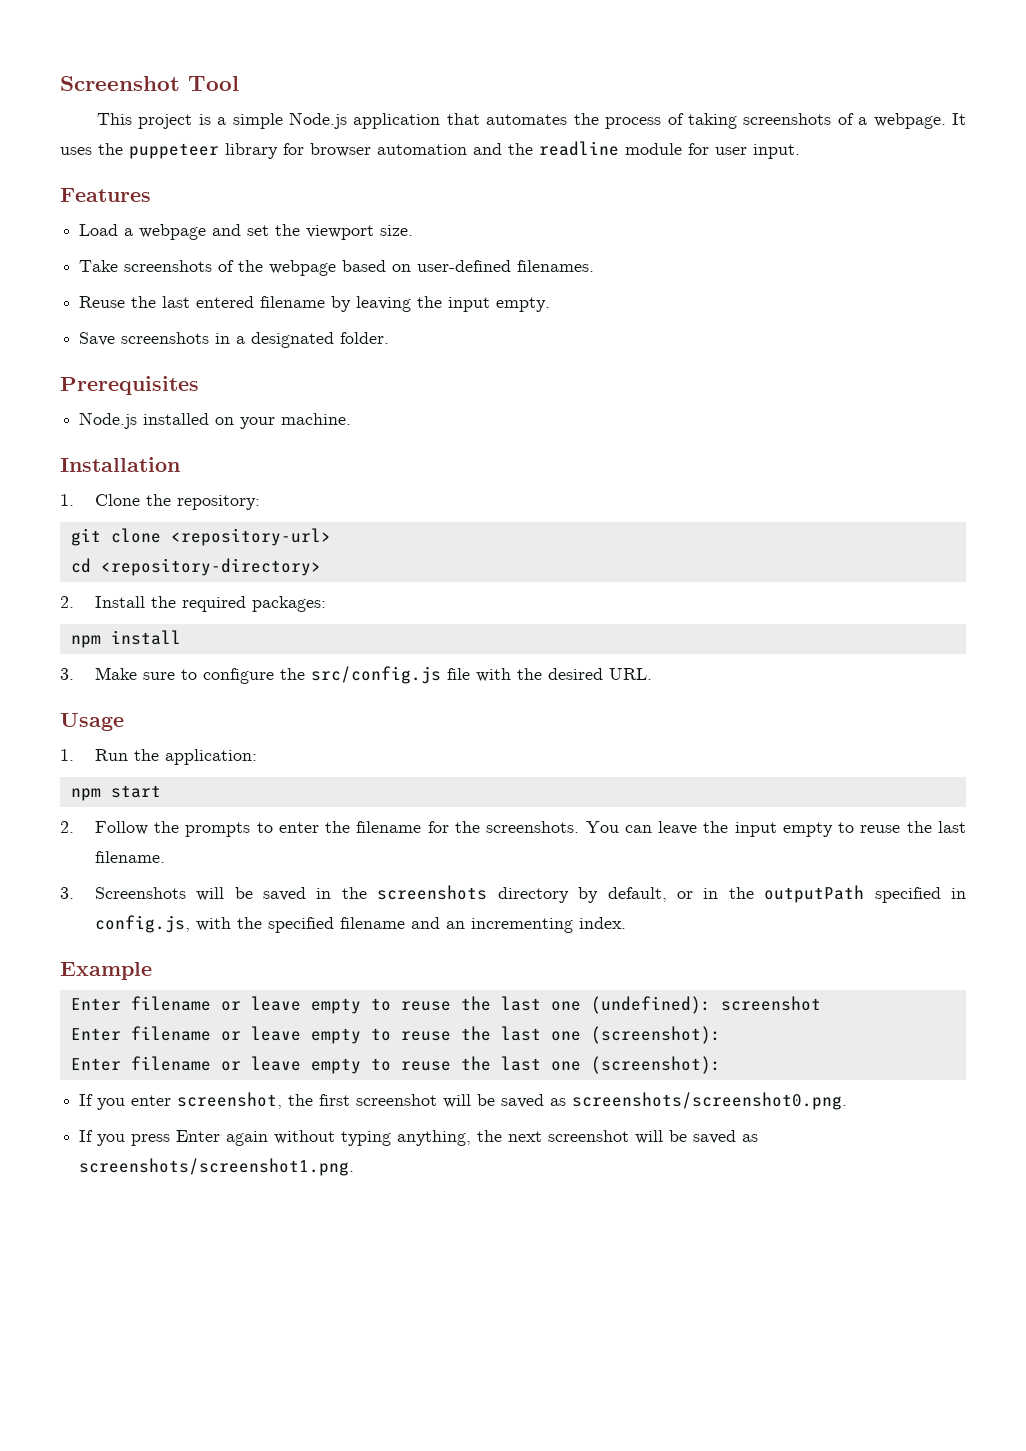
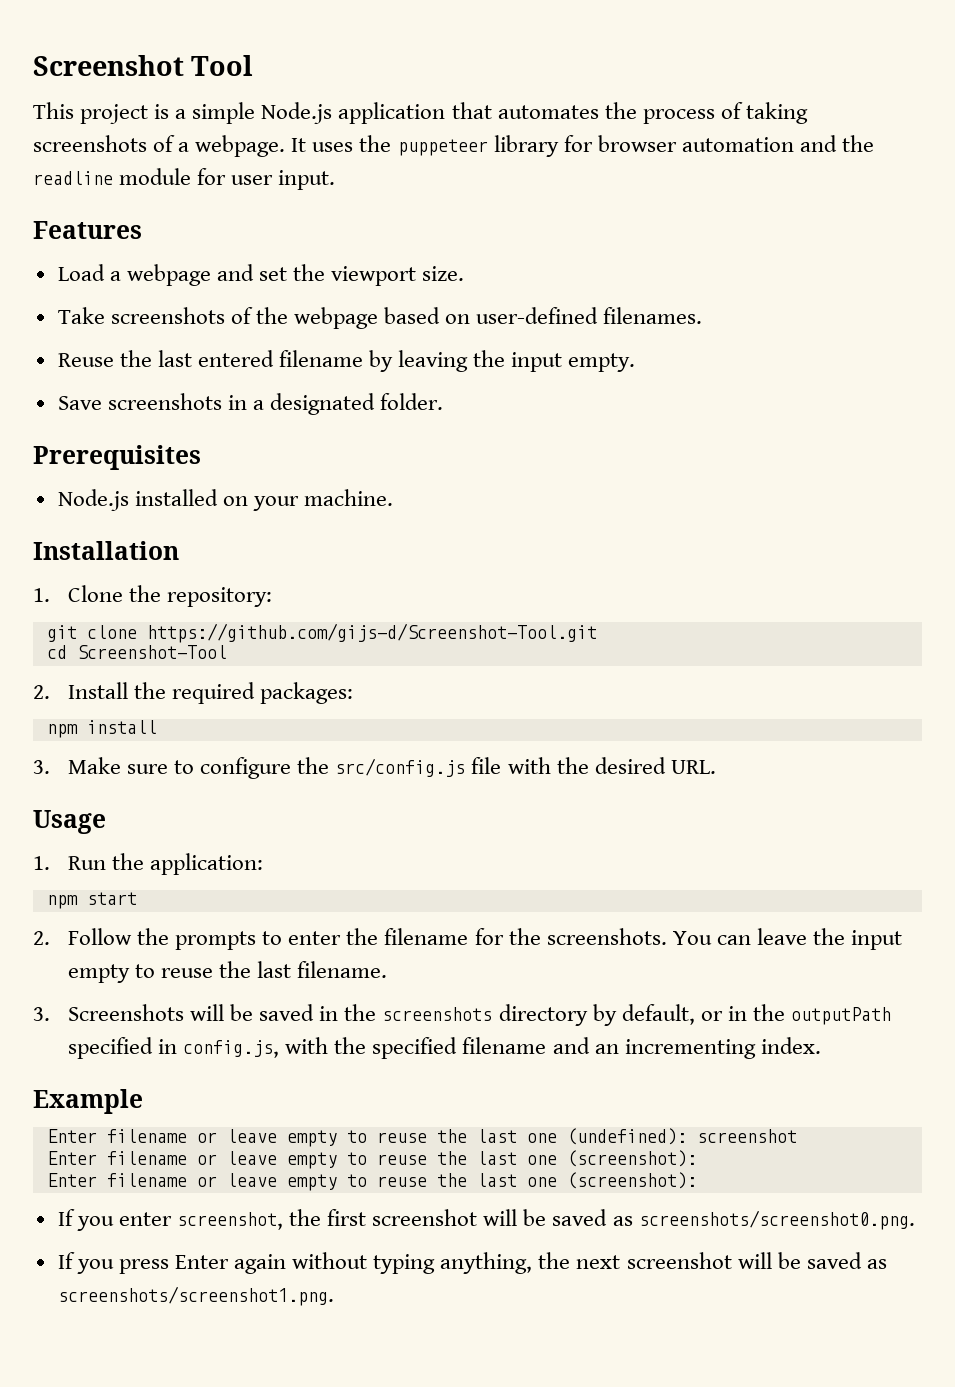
- git clone <repository-url>
+ git clone https://github.com/gijs-d/Screenshot-Tool.git
- cd <repository-directory>
+ cd Screenshot-Tool

